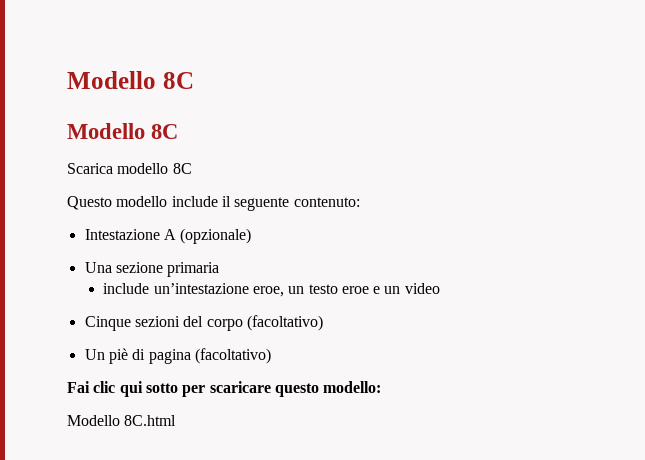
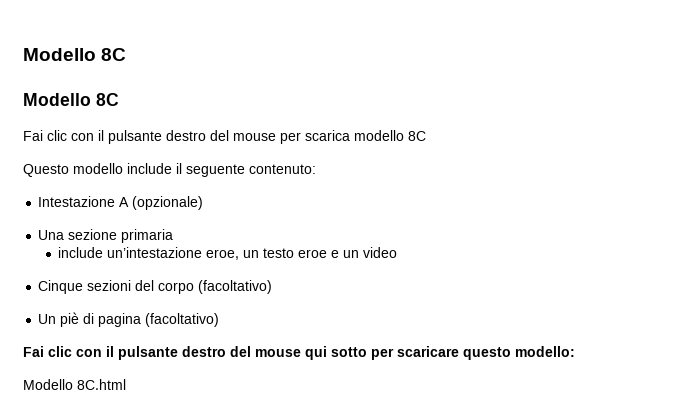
- Scarica modello 8C
+ Fai clic con il pulsante destro del mouse per scarica modello 8C
- Fai clic qui sotto per scaricare questo modello:
+ Fai clic con il pulsante destro del mouse qui sotto per scaricare questo modello:

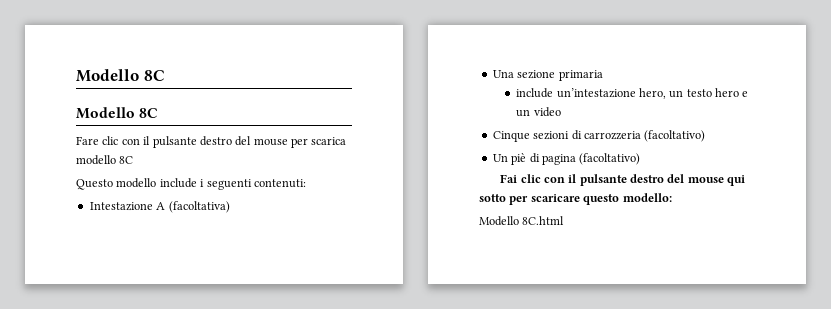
- Fai clic con il pulsante destro del mouse per scarica modello 8C
+ Fare clic con il pulsante destro del mouse per scarica modello 8C
- Questo modello include il seguente contenuto:
+ Questo modello include i seguenti contenuti:
- Intestazione A (opzionale)
+ Intestazione A (facoltativa)
- include un’intestazione eroe, un testo eroe e un video
+ include un’intestazione hero, un testo hero e un video
- Cinque sezioni del corpo (facoltativo)
+ Cinque sezioni di carrozzeria (facoltativo)

